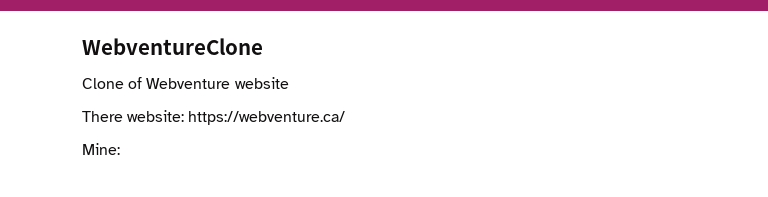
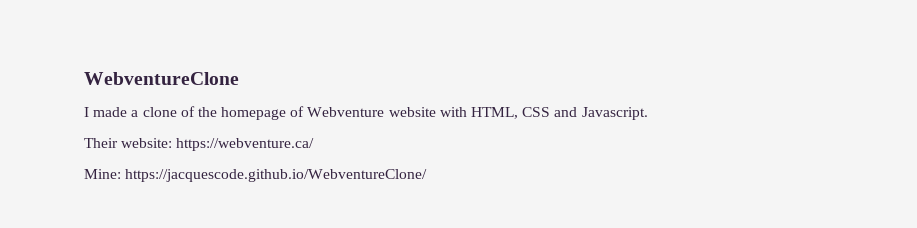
- Clone of Webventure website
- There website: https://webventure.ca/
+ I made a clone of the homepage of Webventure website with HTML, CSS and Javascript.
+ Their website: https://webventure.ca/
- Mine:
+ Mine: https://jacquescode.github.io/WebventureClone/

